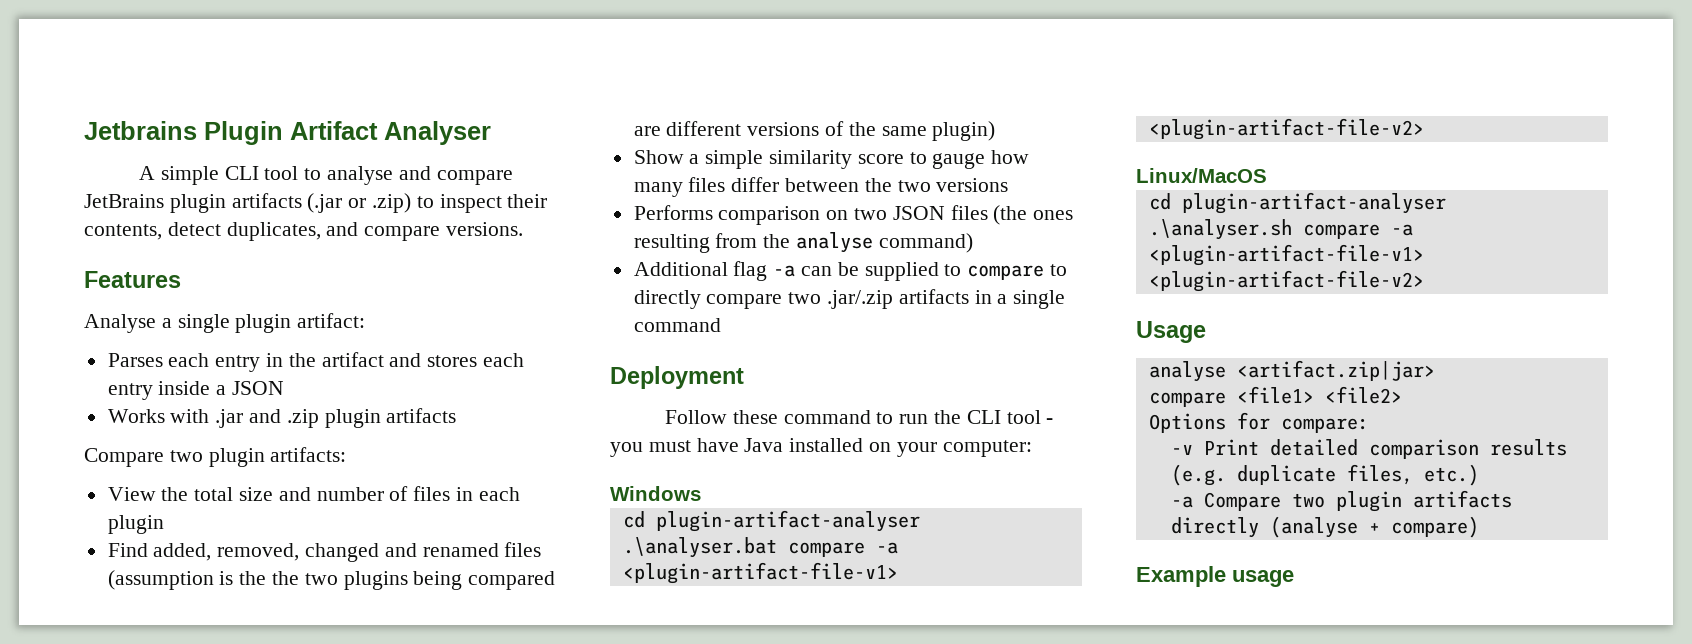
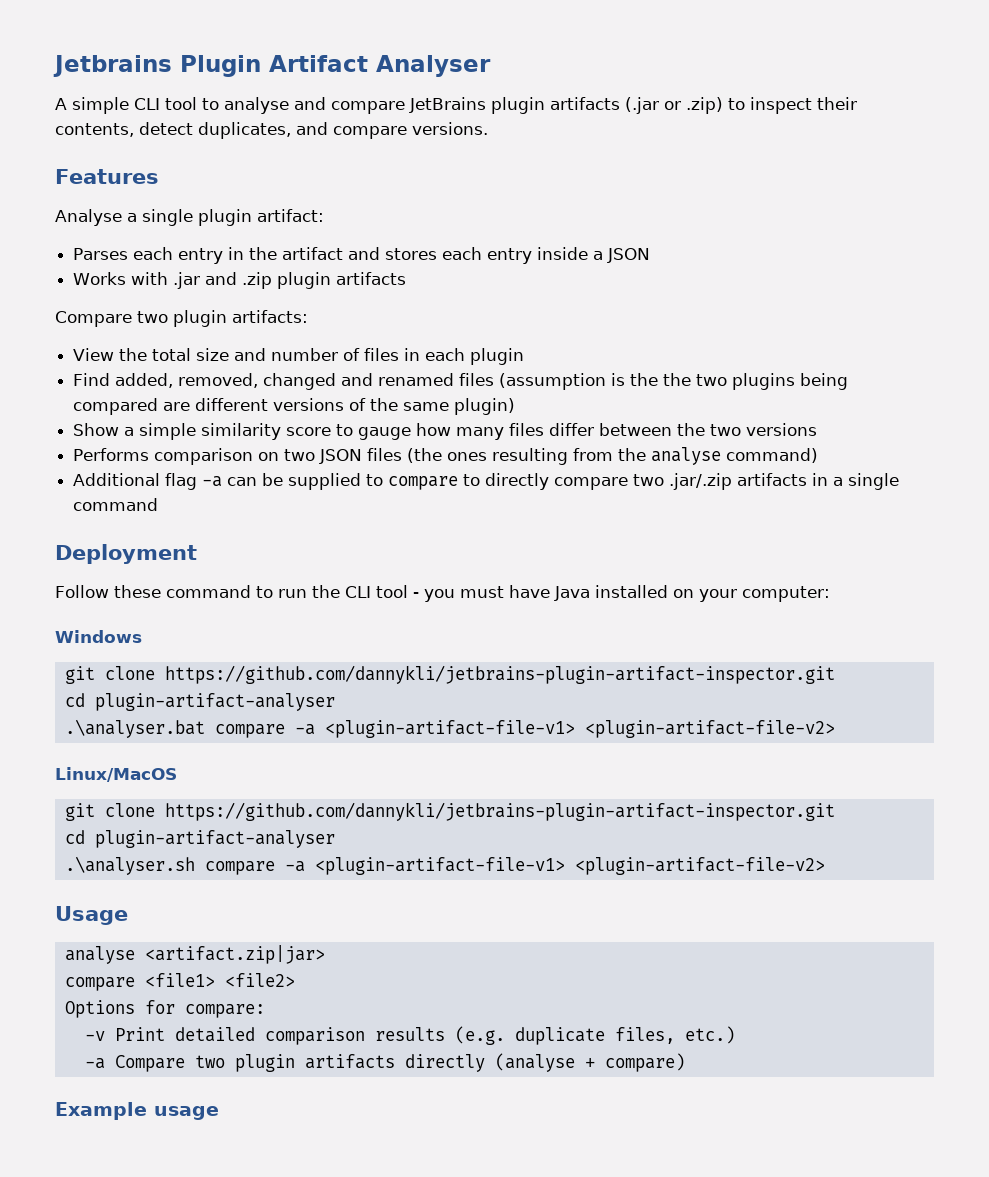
  Windows
+ git clone https://github.com/dannykli/jetbrains-plugin-artifact-inspector.git
  Linux/MacOS
+ git clone https://github.com/dannykli/jetbrains-plugin-artifact-inspector.git

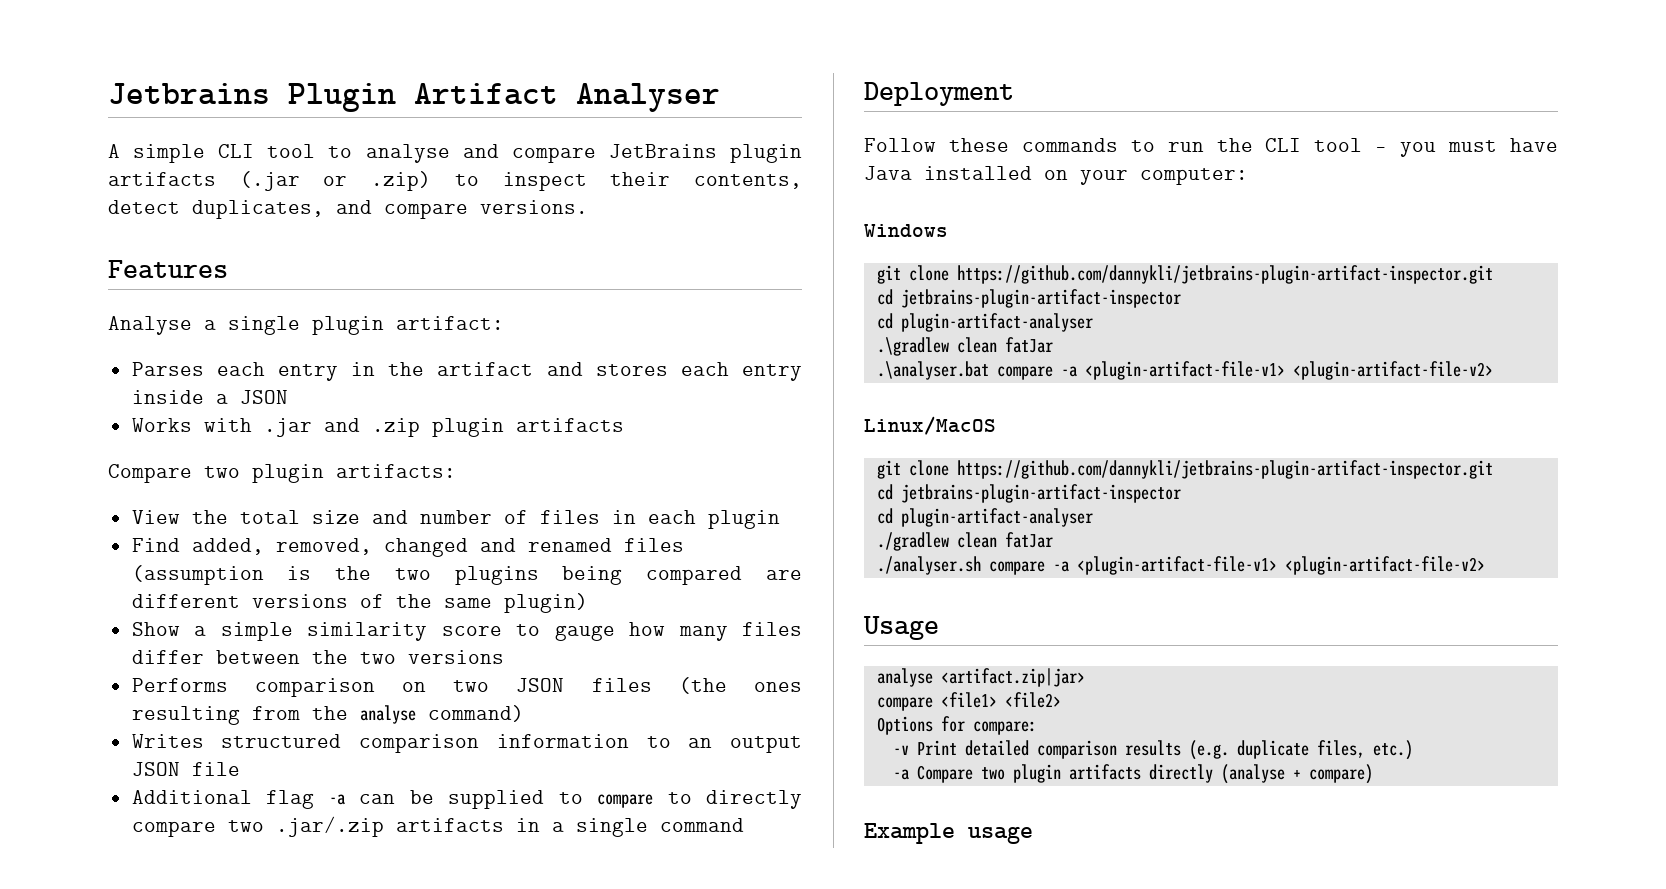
- Find added, removed, changed and renamed files (assumption is the the two plugins being compared are different versions of the same plugin)
+ Find added, removed, changed and renamed files (assumption is the two plugins being compared are different versions of the same plugin)
+ Writes structured comparison information to an output JSON file
- Follow these command to run the CLI tool - you must have Java installed on your computer:
+ Follow these commands to run the CLI tool - you must have Java installed on your computer:
  Windows
  git clone https://github.com/dannykli/jetbrains-plugin-artifact-inspector.git
+ cd jetbrains-plugin-artifact-inspector
  cd plugin-artifact-analyser
+ .\gradlew clean fatJar
  Linux/MacOS
  git clone https://github.com/dannykli/jetbrains-plugin-artifact-inspector.git
+ cd jetbrains-plugin-artifact-inspector
  cd plugin-artifact-analyser
- .\analyser.sh compare -a <plugin-artifact-file-v1> <plugin-artifact-file-v2>
+ ./gradlew clean fatJar
+ ./analyser.sh compare -a <plugin-artifact-file-v1> <plugin-artifact-file-v2>

